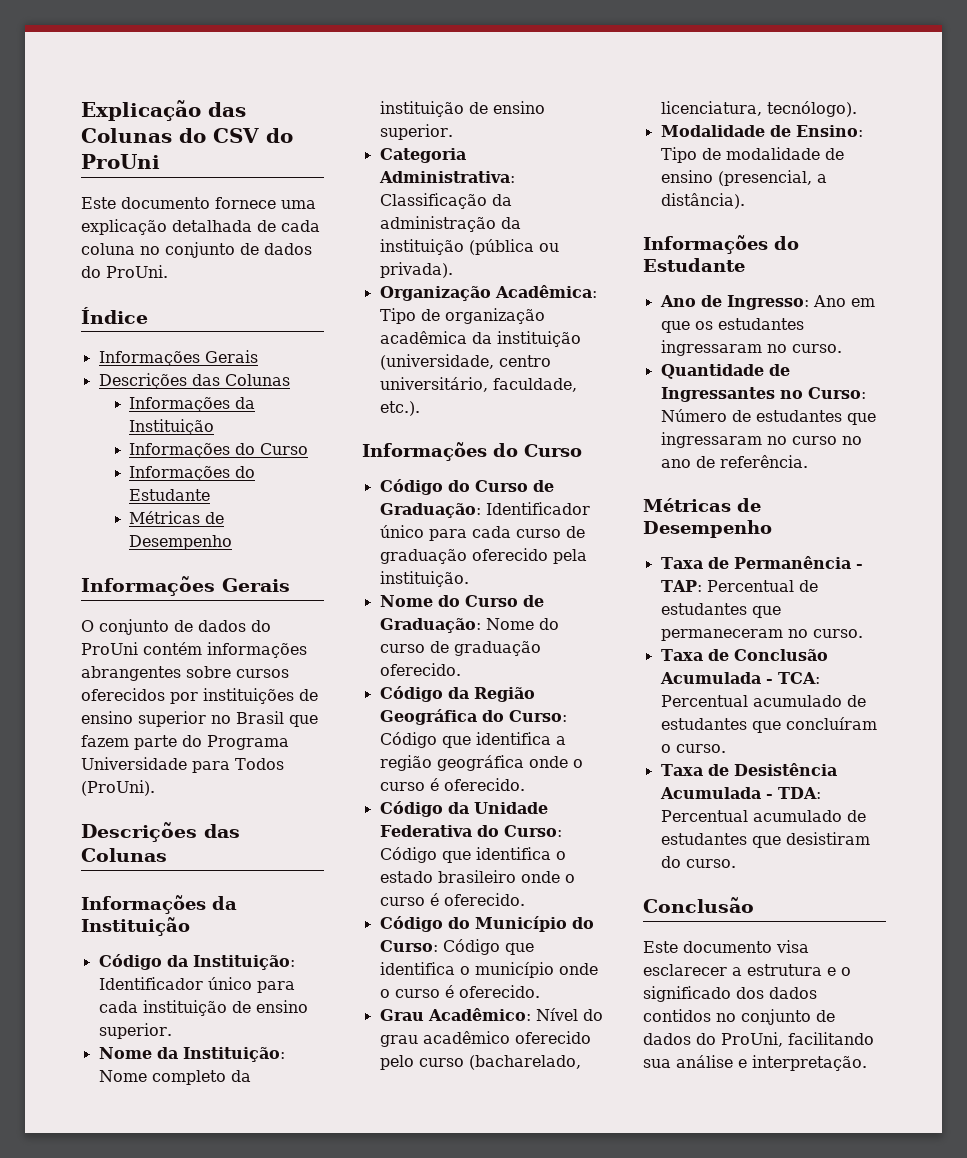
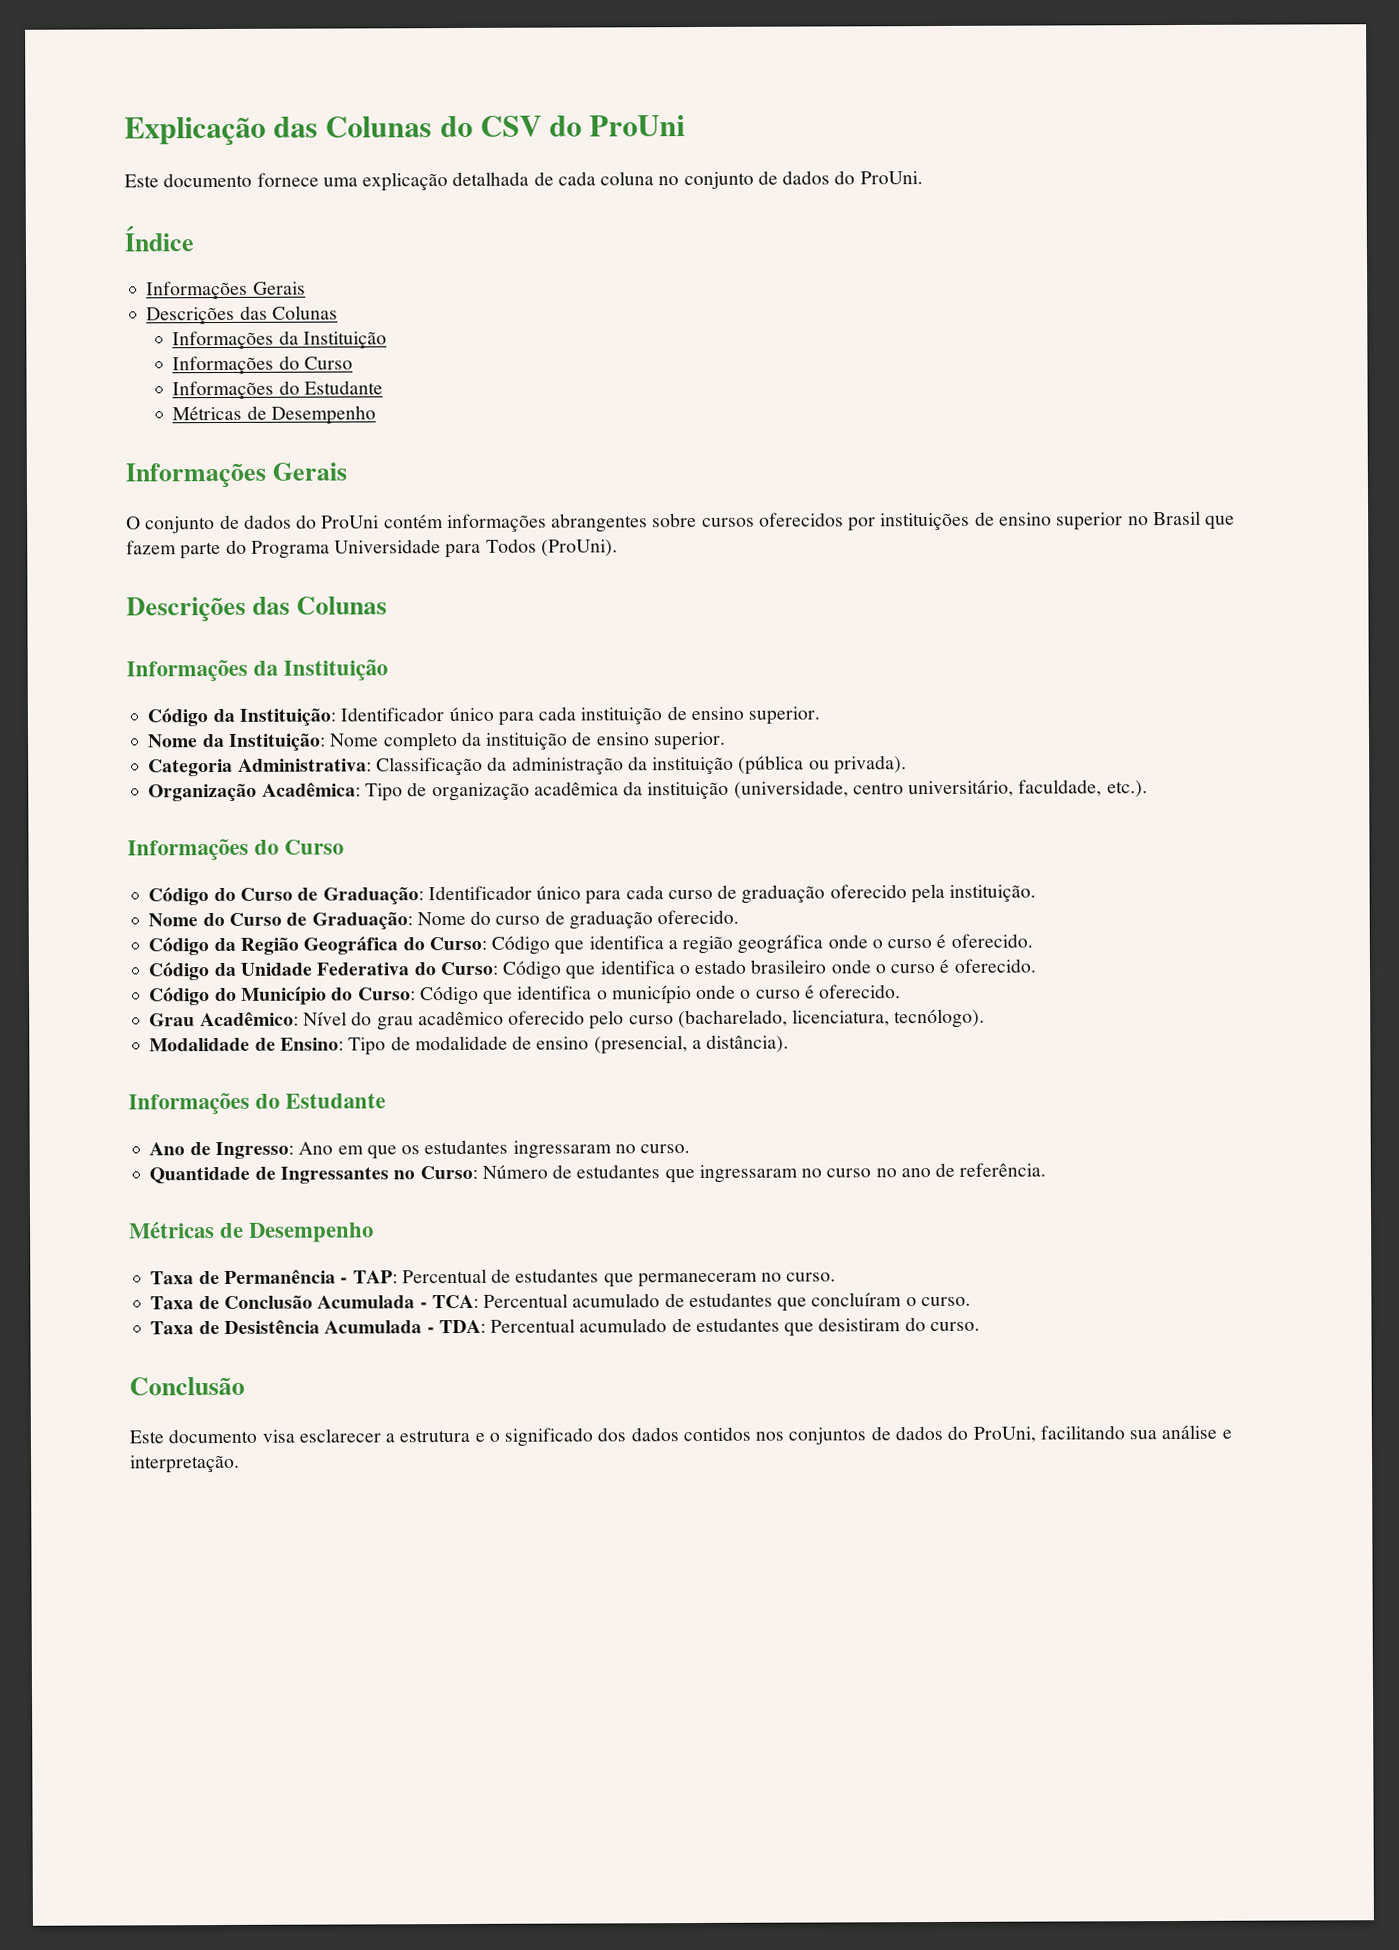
- Este documento visa esclarecer a estrutura e o significado dos dados contidos no conjunto de dados do ProUni, facilitando sua análise e interpretação.
+ Este documento visa esclarecer a estrutura e o significado dos dados contidos nos conjuntos de dados do ProUni, facilitando sua análise e interpretação.

